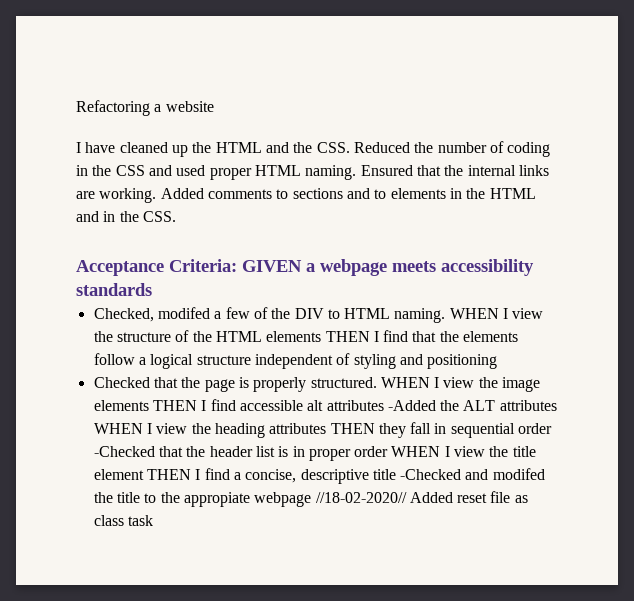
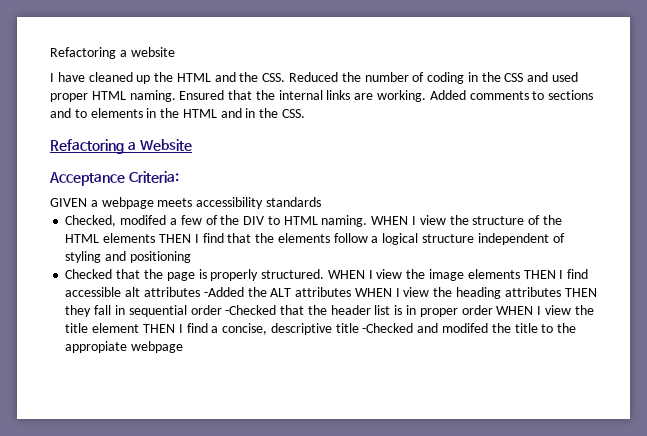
+ Refactoring a Website
- Acceptance Criteria: GIVEN a webpage meets accessibility standards
+ Acceptance Criteria:
+ GIVEN a webpage meets accessibility standards
- WHEN I view the image elements THEN I find accessible alt attributes -Added the ALT attributes WHEN I view the heading attributes THEN they fall in sequential order -Checked that the header list is in proper order WHEN I view the title element THEN I find a concise, descriptive title -Checked and modifed the title to the appropiate webpage //18-02-2020// Added reset file as class task
+ WHEN I view the image elements THEN I find accessible alt attributes -Added the ALT attributes WHEN I view the heading attributes THEN they fall in sequential order -Checked that the header list is in proper order WHEN I view the title element THEN I find a concise, descriptive title -Checked and modifed the title to the appropiate webpage

